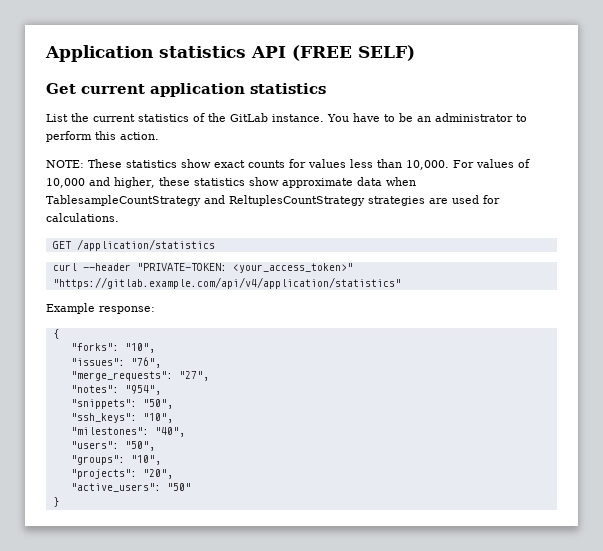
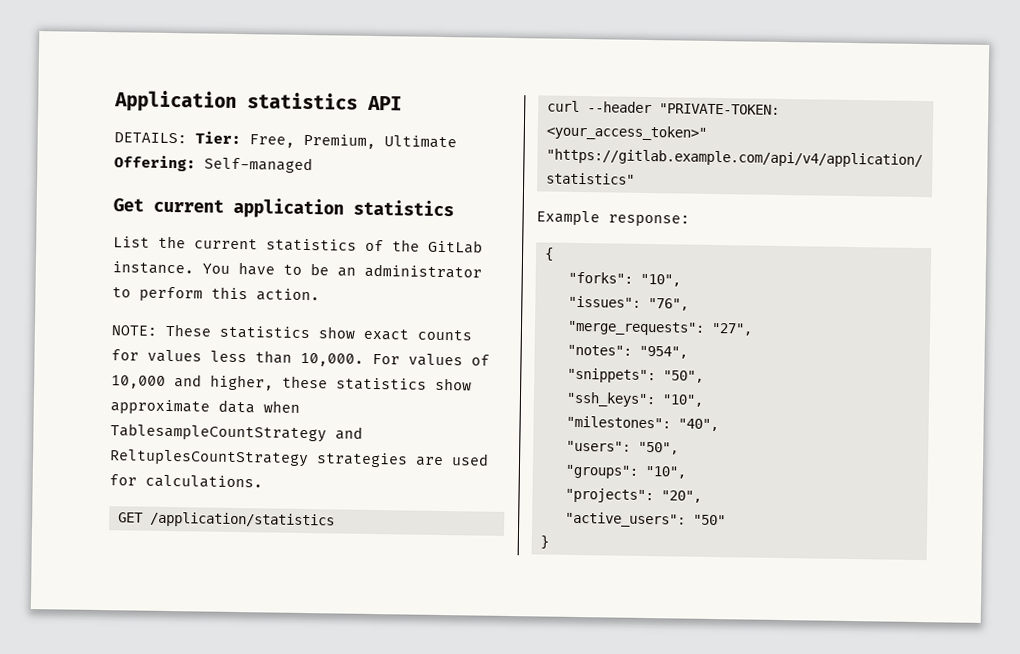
- Application statistics API (FREE SELF)
+ Application statistics API
+ DETAILS: Tier: Free, Premium, Ultimate Offering: Self-managed

